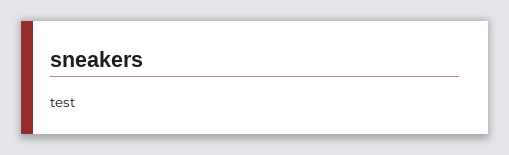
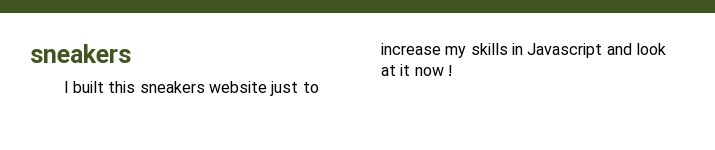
- test
+ I built this sneakers website just to increase my skills in Javascript and look at it now !

